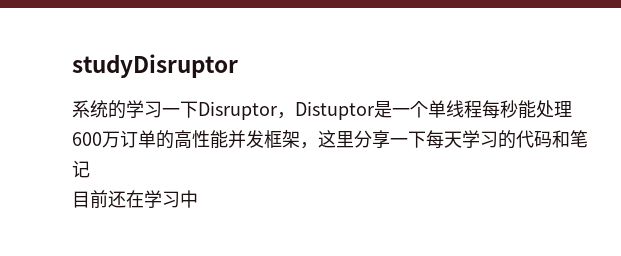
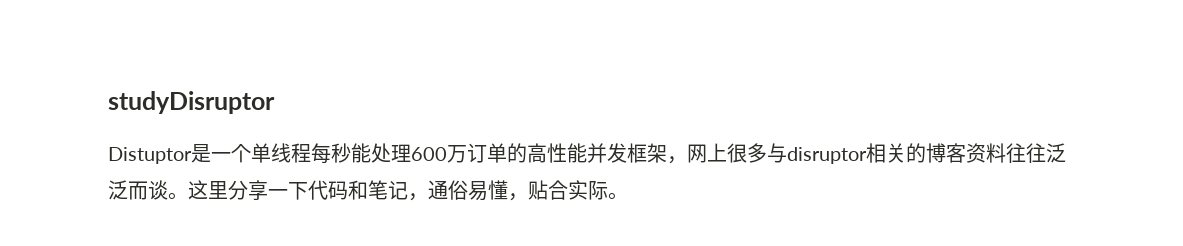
- 系统的学习一下Disruptor，Distuptor是一个单线程每秒能处理600万订单的高性能并发框架，这里分享一下每天学习的代码和笔记
- 目前还在学习中
+ Distuptor是一个单线程每秒能处理600万订单的高性能并发框架，网上很多与disruptor相关的博客资料往往泛泛而谈。这里分享一下代码和笔记，通俗易懂，贴合实际。

